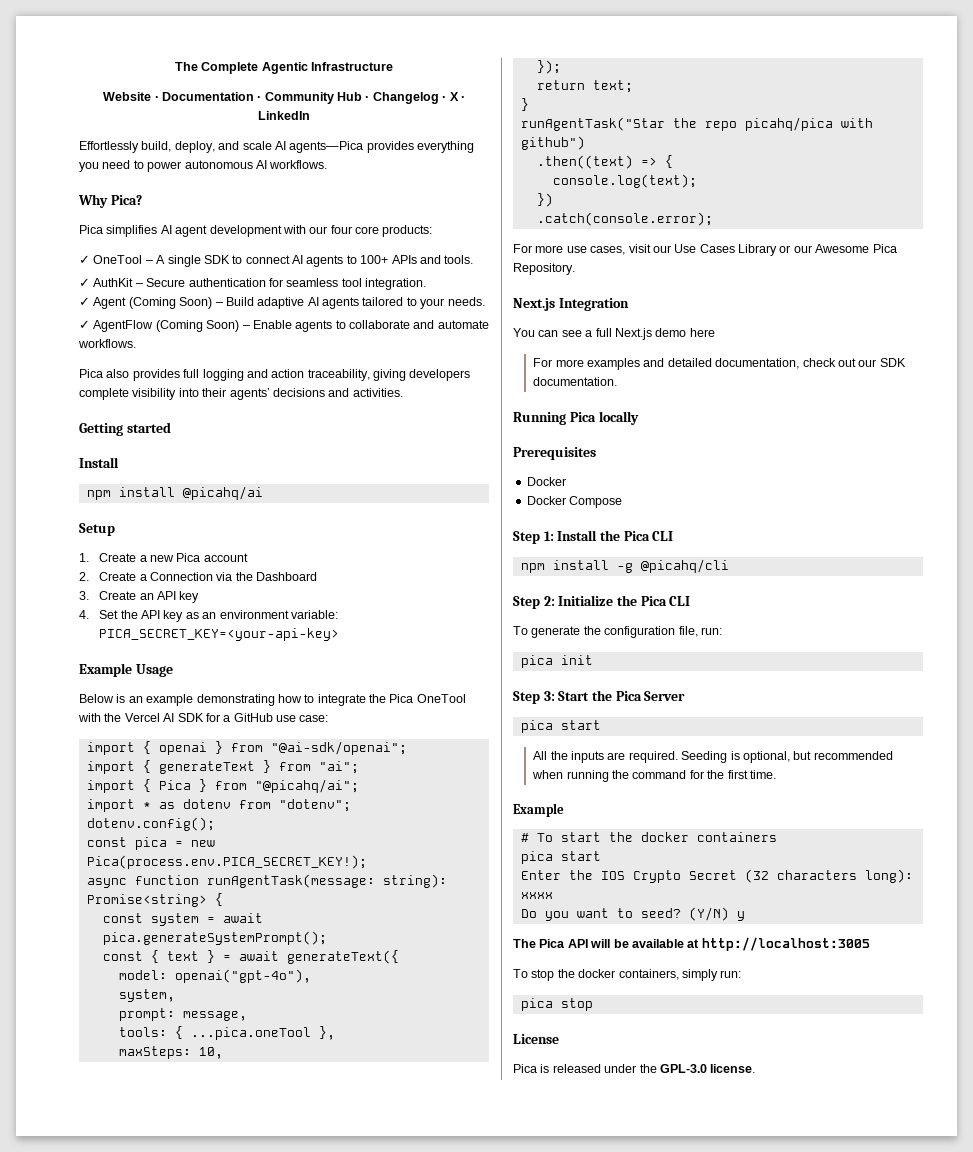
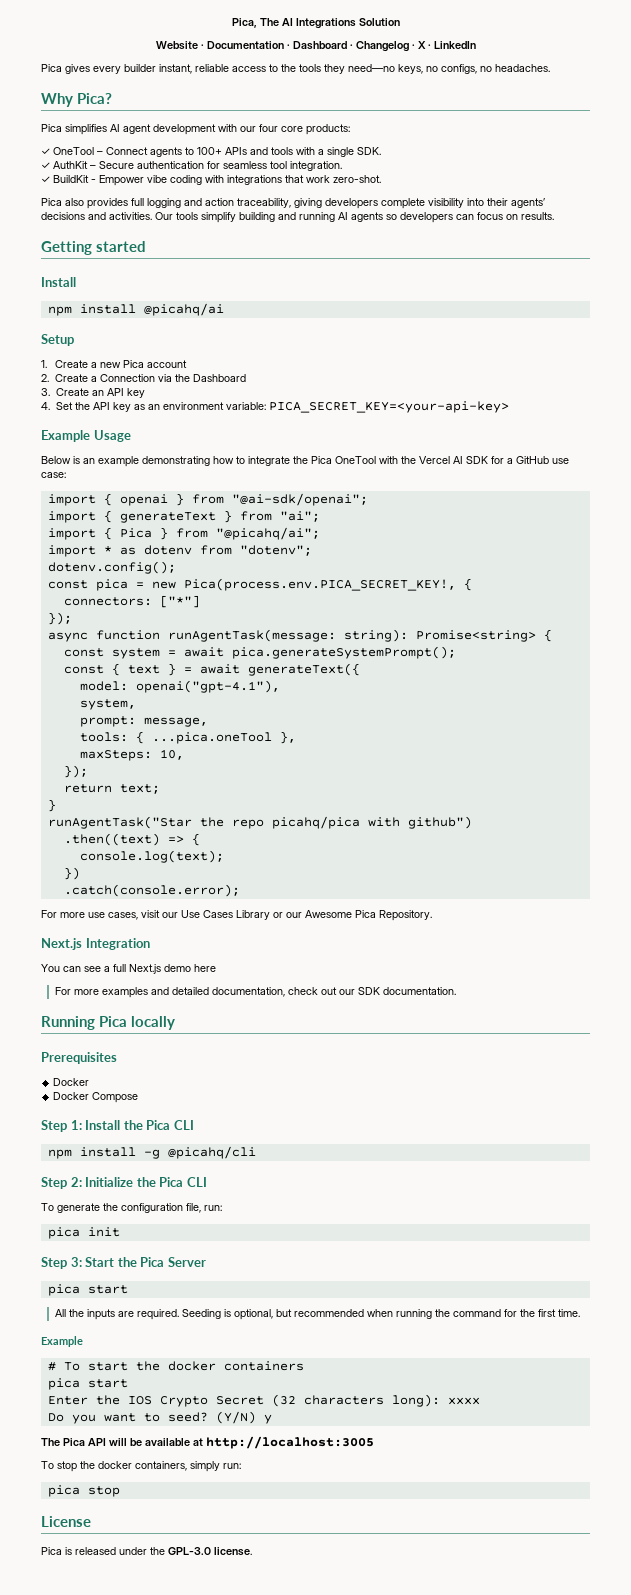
- The Complete Agentic Infrastructure
+ Pica, The AI Integrations Solution
- Website · Documentation · Community Hub · Changelog · X · LinkedIn
+ Website · Documentation · Dashboard · Changelog · X · LinkedIn
- Effortlessly build, deploy, and scale AI agents—Pica provides everything you need to power autonomous AI workflows.
+ Pica gives every builder instant, reliable access to the tools they need—no keys, no configs, no headaches.
- ✓ OneTool – A single SDK to connect AI agents to 100+ APIs and tools.
+ ✓ OneTool – Connect agents to 100+ APIs and tools with a single SDK.
- ✓ Agent (Coming Soon) – Build adaptive AI agents tailored to your needs.
- ✓ AgentFlow (Coming Soon) – Enable agents to collaborate and automate workflows.
+ ✓ BuildKit - Empower vibe coding with integrations that work zero-shot.
+ Our tools simplify building and running AI agents so developers can focus on results.
- const pica = new Pica(process.env.PICA_SECRET_KEY!);
+ const pica = new Pica(process.env.PICA_SECRET_KEY!, {
+ connectors: ["*"]
+ });
- model: openai("gpt-4o"),
+ model: openai("gpt-4.1"),

